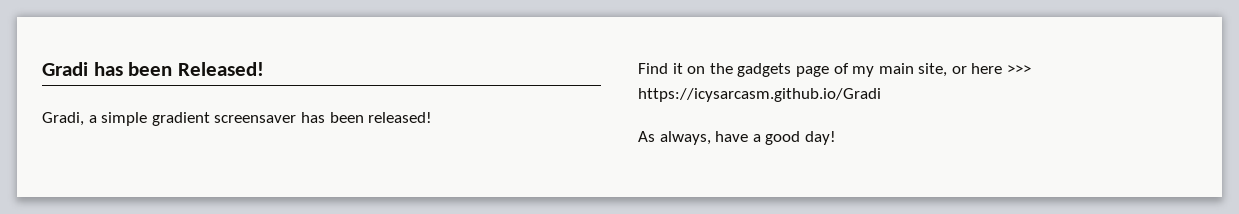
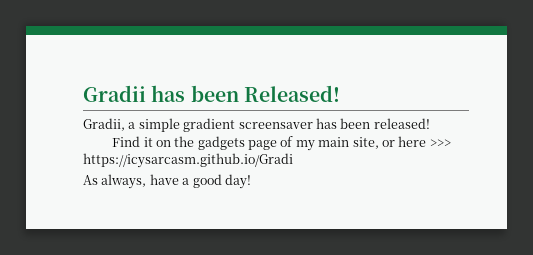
- Gradi has been Released!
+ Gradii has been Released!
- Gradi, a simple gradient screensaver has been released!
+ Gradii, a simple gradient screensaver has been released!

